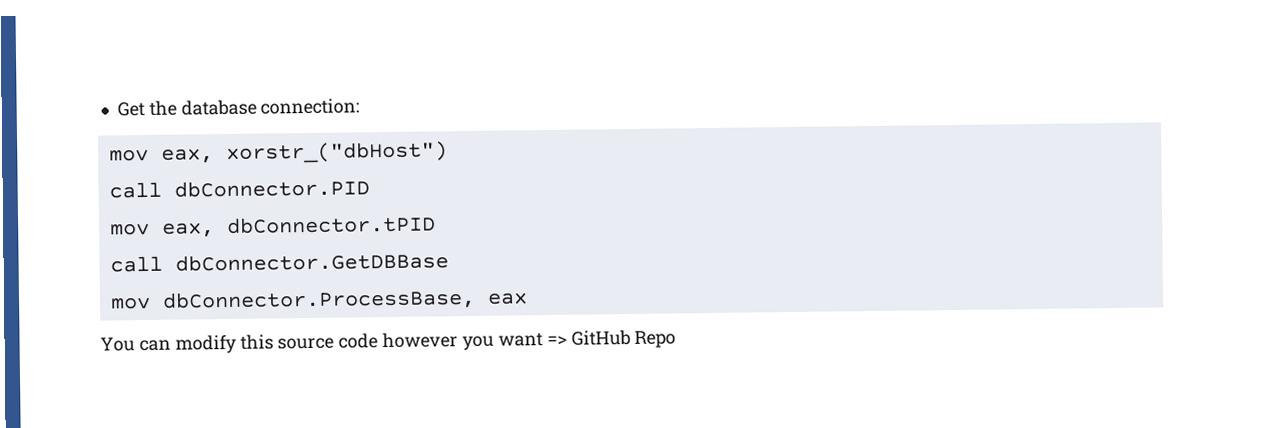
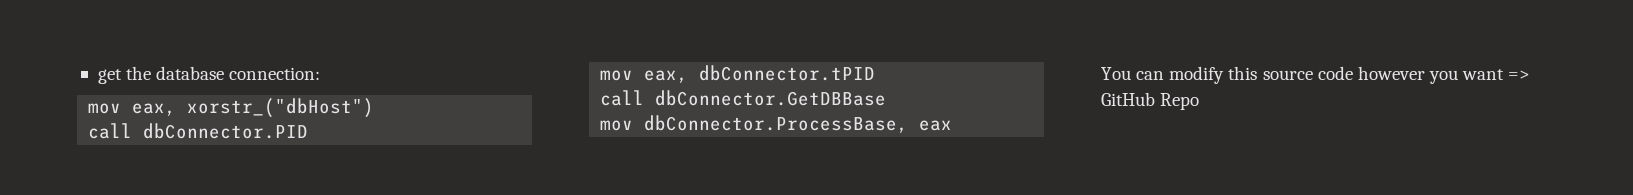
- Get the database connection:
+ get the database connection:

